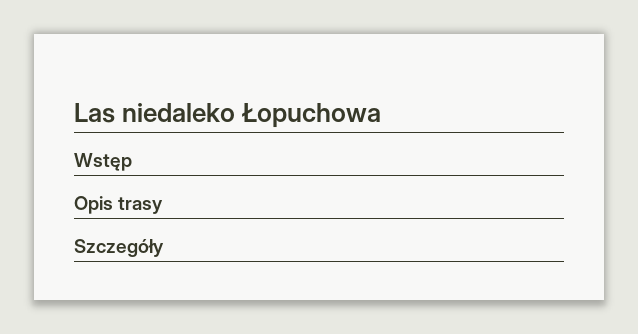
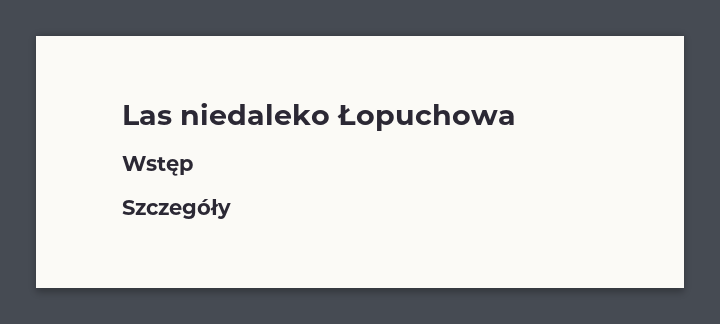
- Opis trasy

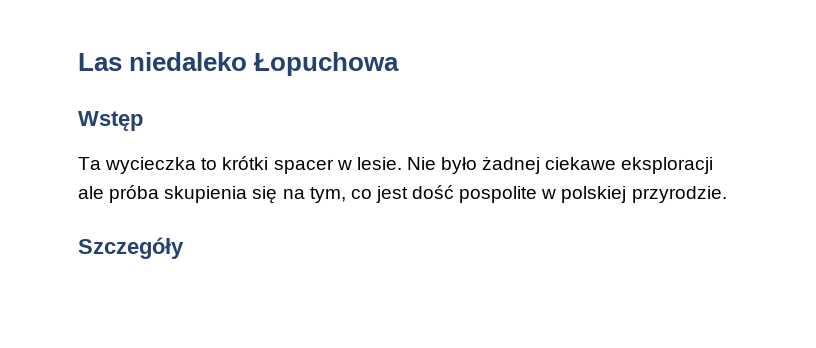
+ Ta wycieczka to krótki spacer w lesie. Nie było żadnej ciekawe eksploracji ale próba skupienia się na tym, co jest dość pospolite w polskiej przyrodzie.

